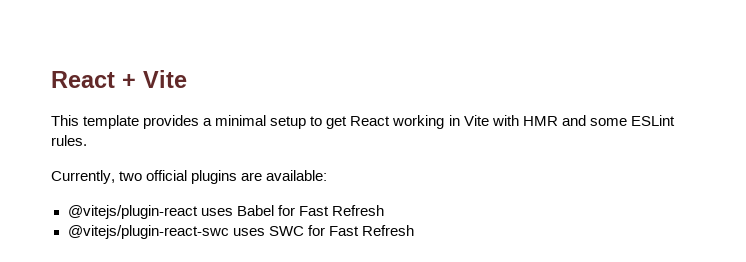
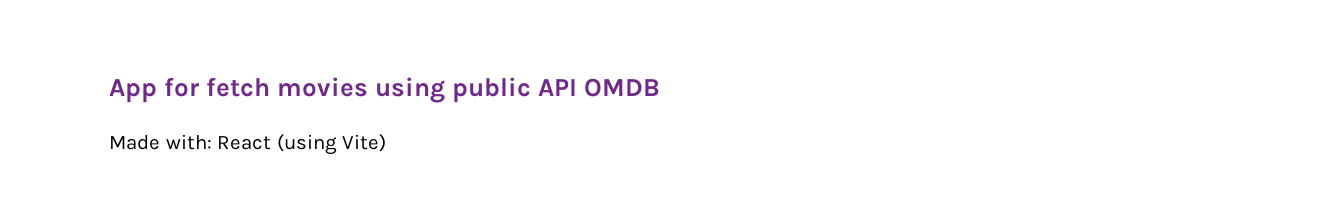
- React + Vite
- This template provides a minimal setup to get React working in Vite with HMR and some ESLint rules.
- Currently, two official plugins are available:
- @vitejs/plugin-react uses Babel for Fast Refresh
- @vitejs/plugin-react-swc uses SWC for Fast Refresh
+ App for fetch movies using public API OMDB
+ Made with: React (using Vite)

